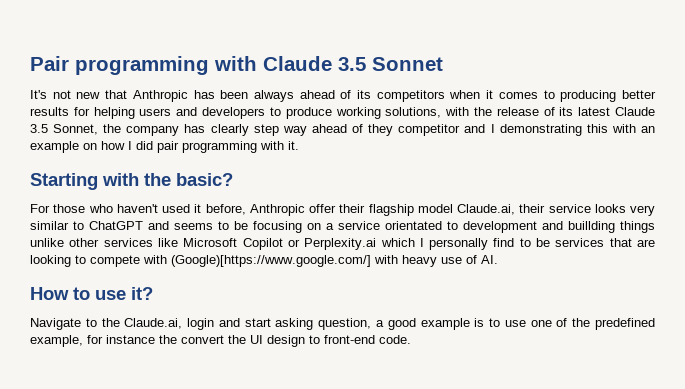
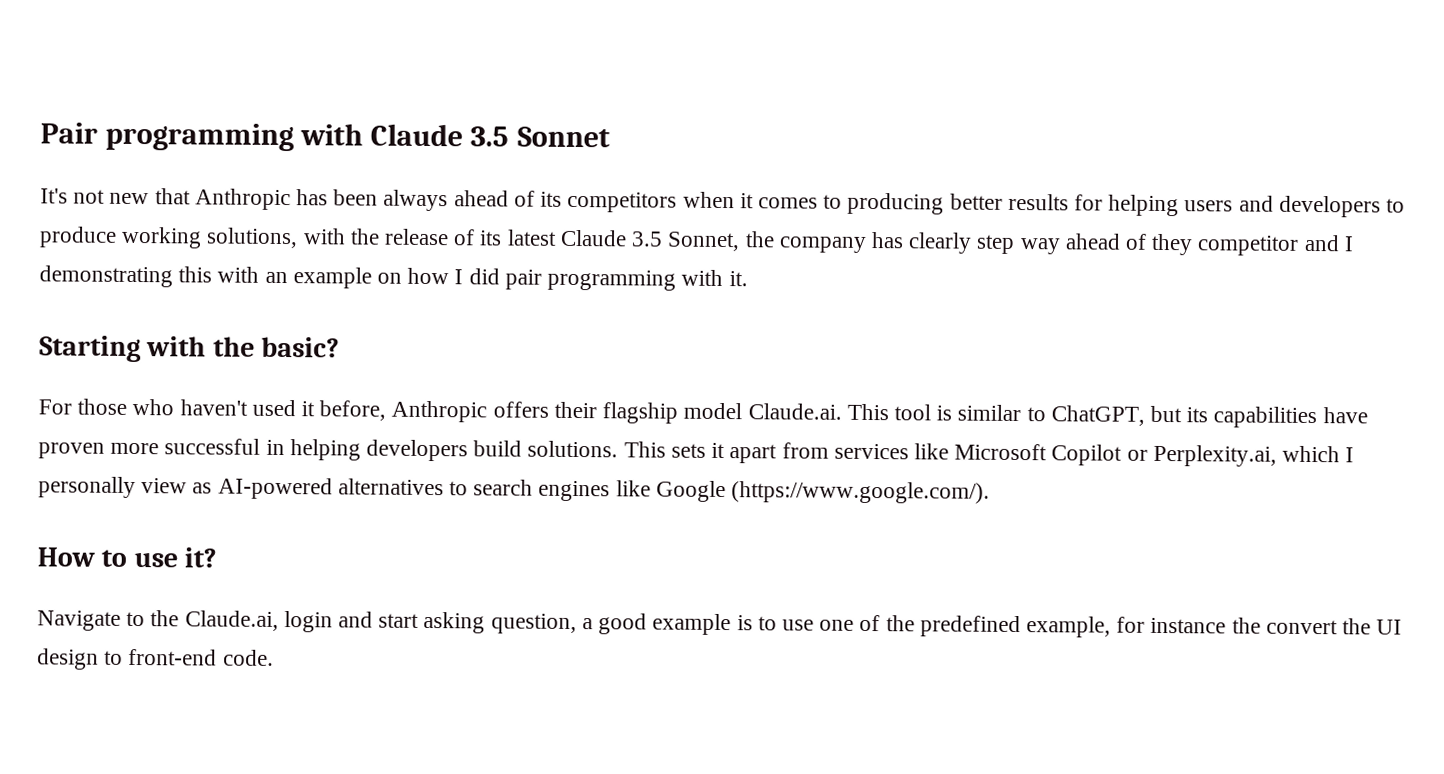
- For those who haven't used it before, Anthropic offer their flagship model Claude.ai, their service looks very similar to ChatGPT and seems to be focusing on a service orientated to development and buillding things unlike other services like Microsoft Copilot or Perplexity.ai which I personally find to be services that are looking to compete with (Google)[https://www.google.com/] with heavy use of AI.
+ For those who haven't used it before, Anthropic offers their flagship model Claude.ai. This tool is similar to ChatGPT, but its capabilities have proven more successful in helping developers build solutions. This sets it apart from services like Microsoft Copilot or Perplexity.ai, which I personally view as AI-powered alternatives to search engines like Google (https://www.google.com/).

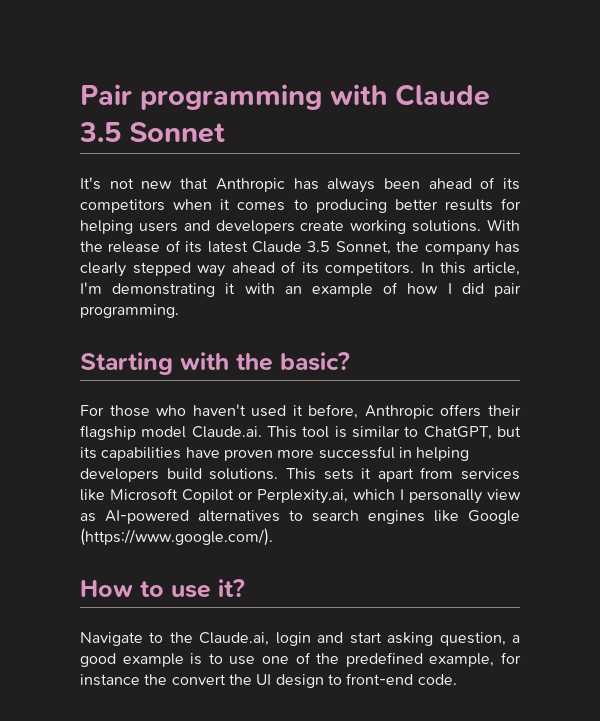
- It's not new that Anthropic has been always ahead of its competitors when it comes to producing better results for helping users and developers to produce working solutions, with the release of its latest Claude 3.5 Sonnet, the company has clearly step way ahead of they competitor and I demonstrating this with an example on how I did pair programming with it.
+ It's not new that Anthropic has always been ahead of its competitors when it comes to producing better results for helping users and developers create working solutions. With the release of its latest Claude 3.5 Sonnet, the company has clearly stepped way ahead of its competitors. In this article, I'm demonstrating it with an example of how I did pair programming.

